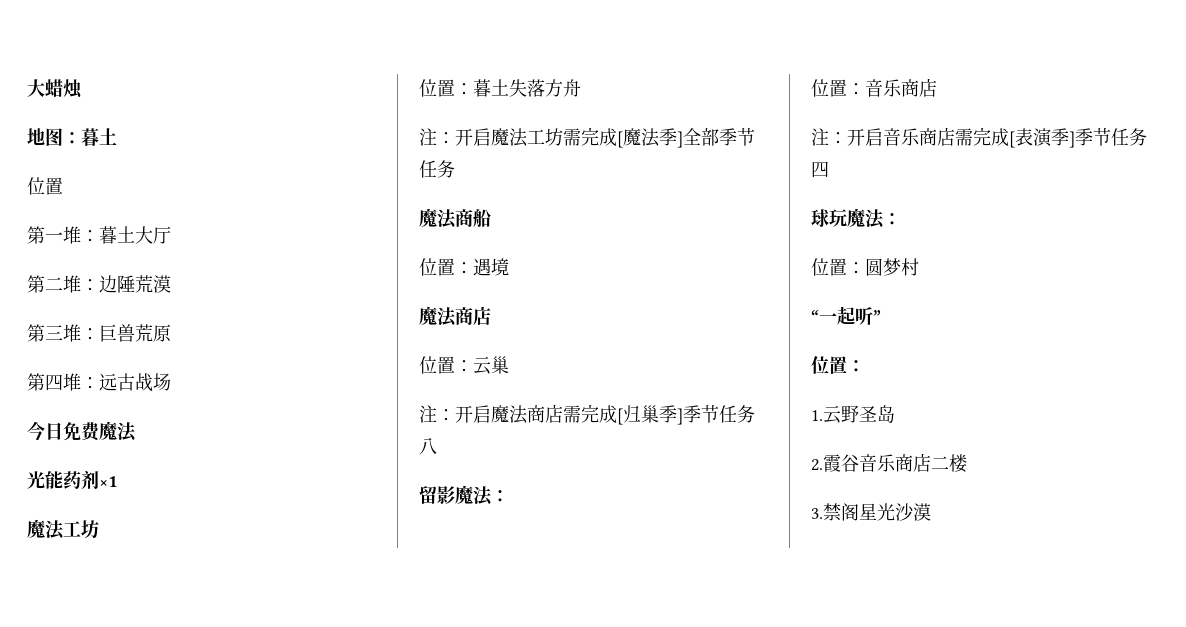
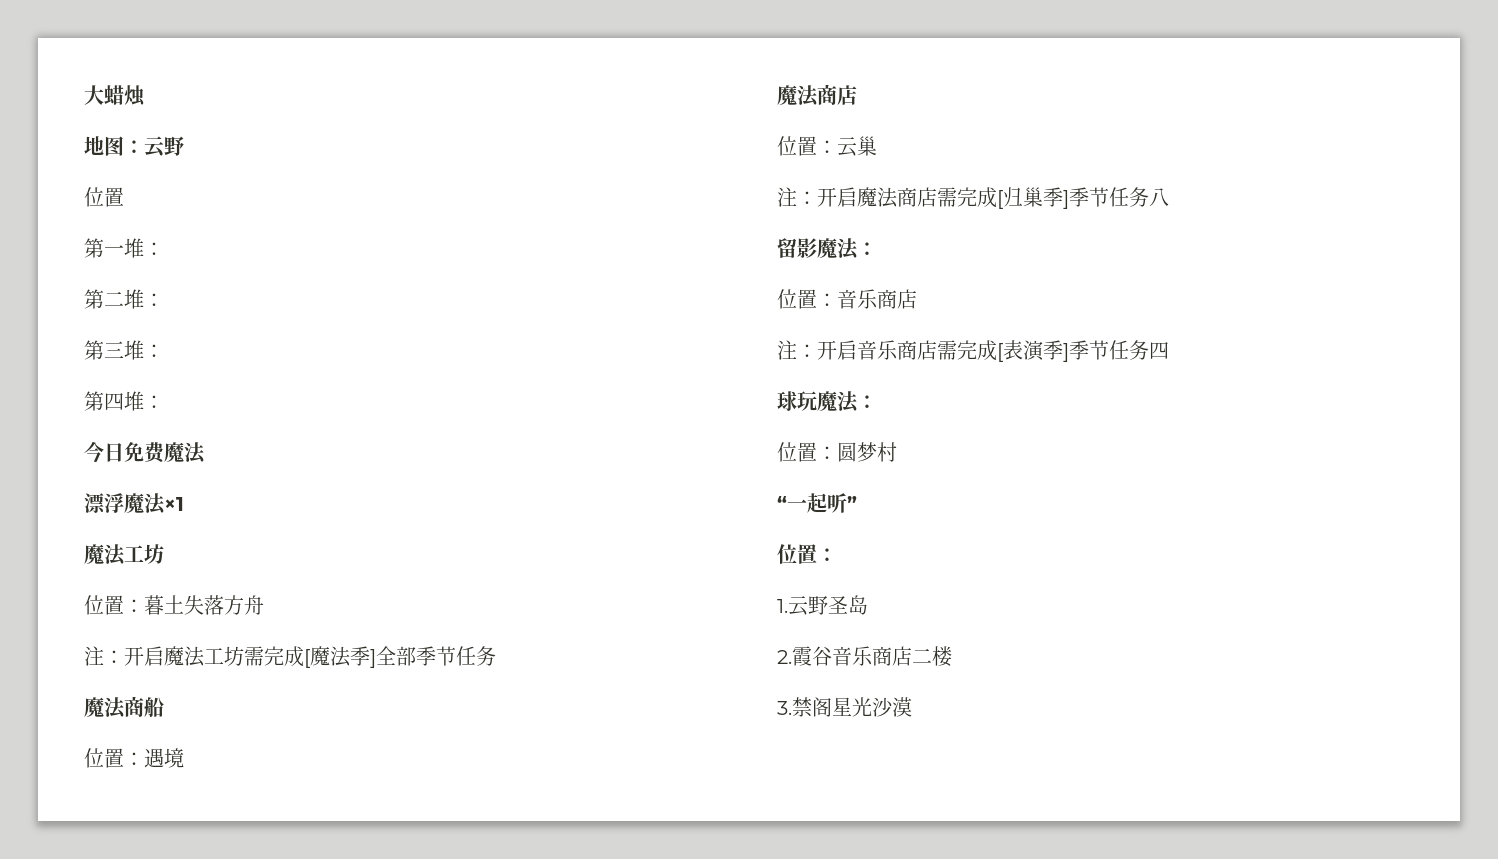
- 地图：暮土
+ 地图：云野
- 第一堆：暮土大厅
+ 第一堆：
- 第二堆：边陲荒漠
+ 第二堆：
- 第三堆：巨兽荒原
+ 第三堆：
- 第四堆：远古战场
+ 第四堆：
- 光能药剂×1
+ 漂浮魔法×1

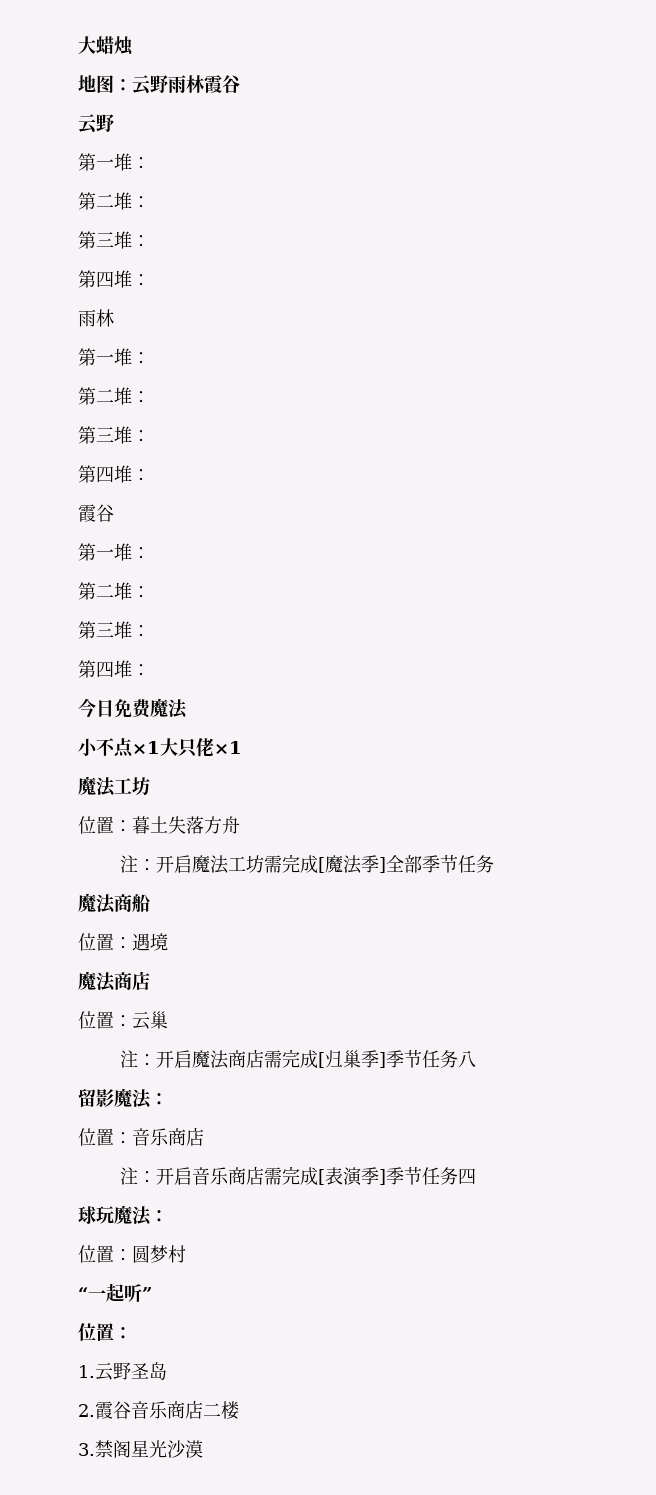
- 地图：云野
- 位置
+ 地图：云野雨林霞谷
+ 云野
+ 第一堆：
+ 第二堆：
+ 第三堆：
+ 第四堆：
+ 雨林
+ 第一堆：
+ 第二堆：
+ 第三堆：
+ 第四堆：
+ 霞谷
- 漂浮魔法×1
+ 小不点×1大只佬×1

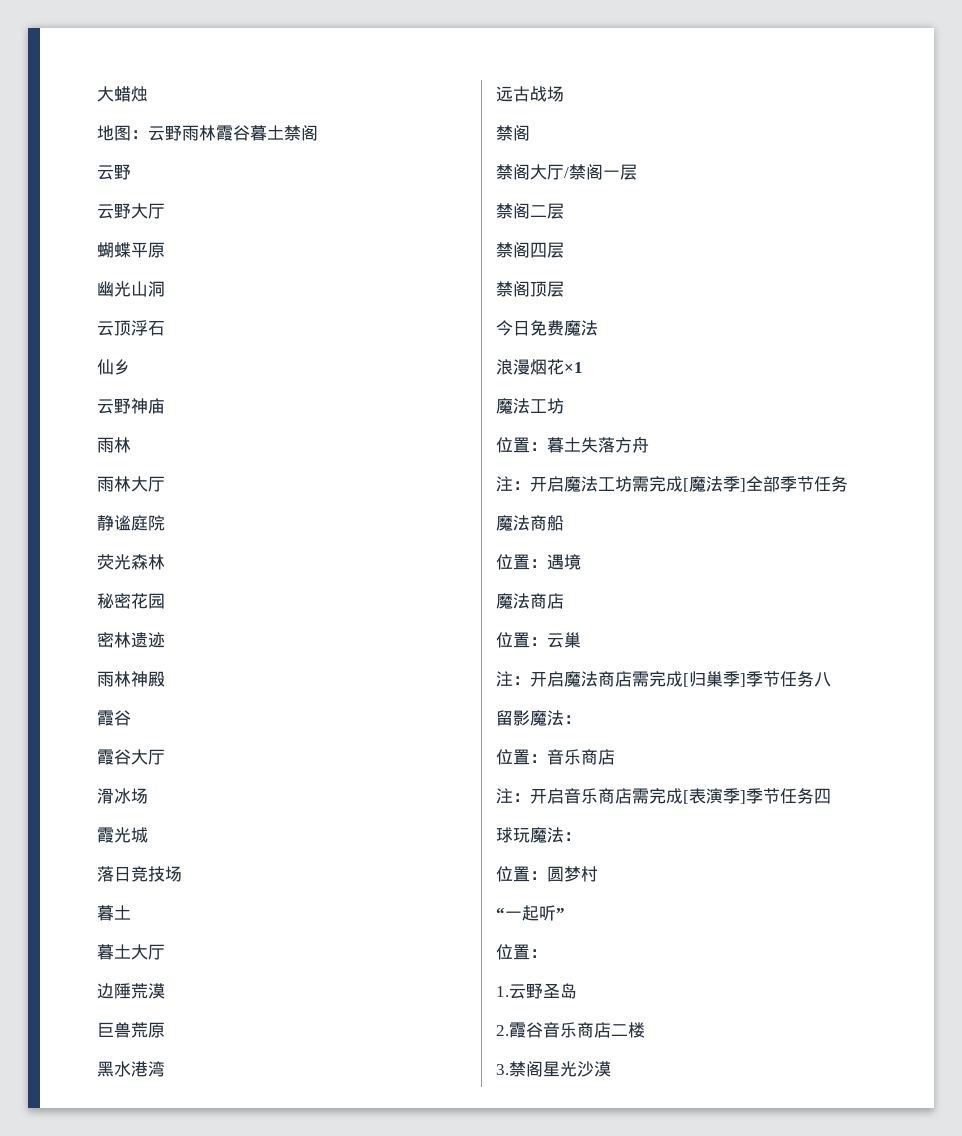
- 地图：云野雨林霞谷
+ 地图：云野雨林霞谷暮土禁阁
  云野
- 第一堆：
- 第二堆：
- 第三堆：
- 第四堆：
+ 云野大厅
+ 蝴蝶平原
+ 幽光山洞
+ 云顶浮石
+ 仙乡
+ 云野神庙
  雨林
- 第一堆：
- 第二堆：
- 第三堆：
- 第四堆：
+ 雨林大厅
+ 静谧庭院
+ 荧光森林
+ 秘密花园
+ 密林遗迹
+ 雨林神殿
  霞谷
- 第一堆：
- 第二堆：
- 第三堆：
- 第四堆：
+ 霞谷大厅
+ 滑冰场
+ 霞光城
+ 落日竞技场
+ 暮土
+ 暮土大厅
+ 边陲荒漠
+ 巨兽荒原
+ 黑水港湾
+ 远古战场
+ 禁阁
+ 禁阁大厅/禁阁一层
+ 禁阁二层
+ 禁阁四层
+ 禁阁顶层
- 小不点×1大只佬×1
+ 浪漫烟花×1

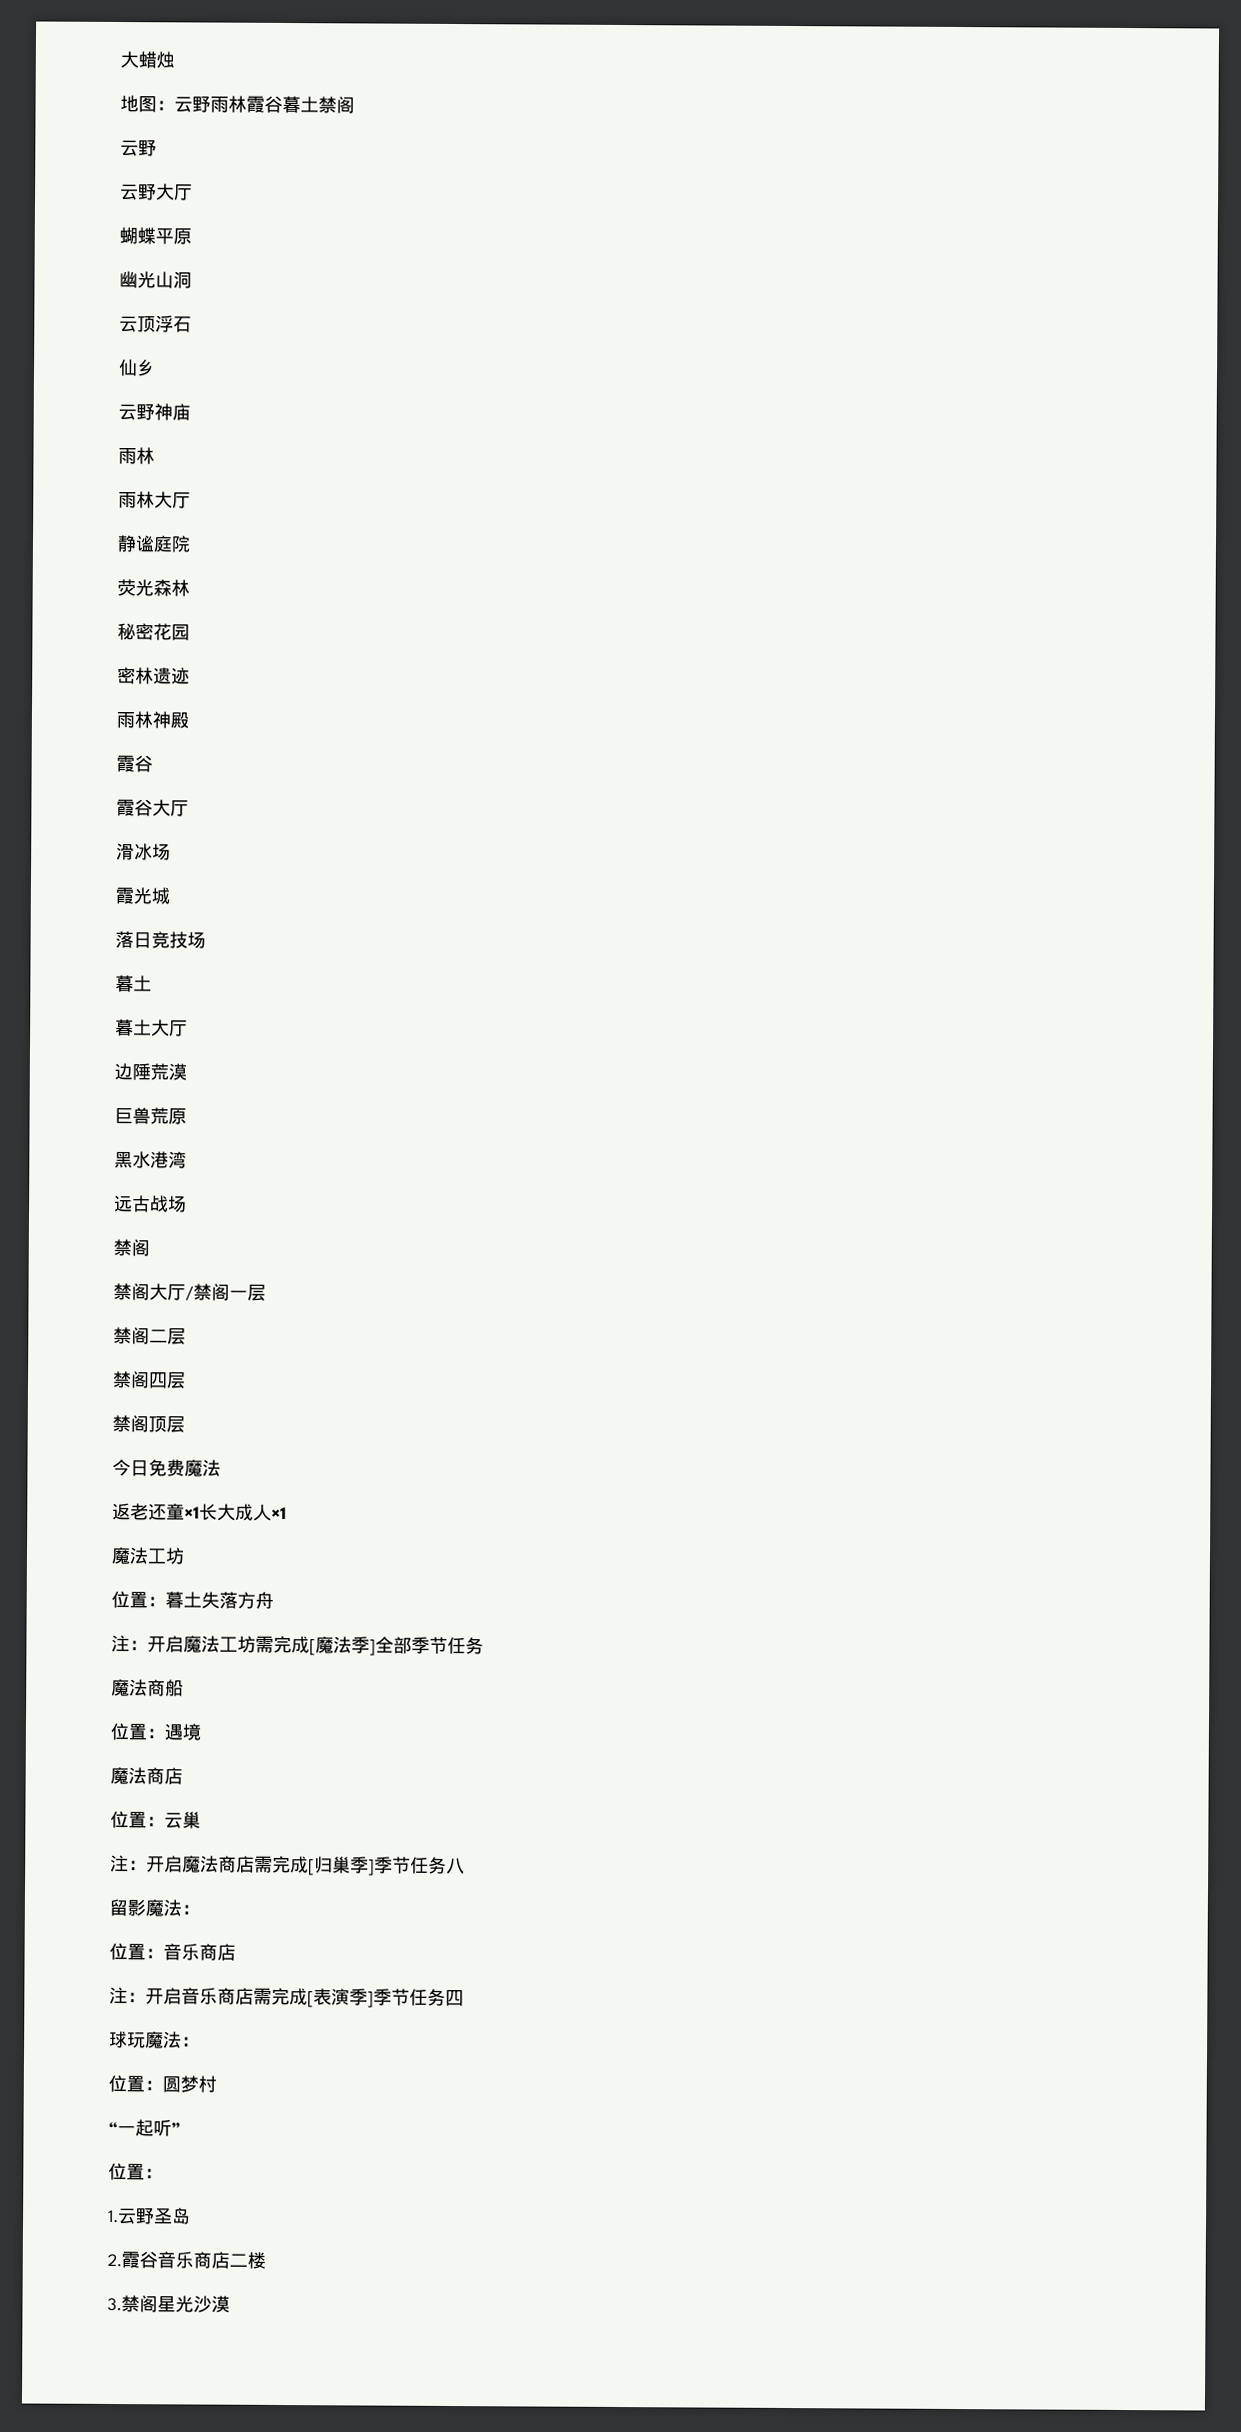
- 浪漫烟花×1
+ 返老还童×1长大成人×1

